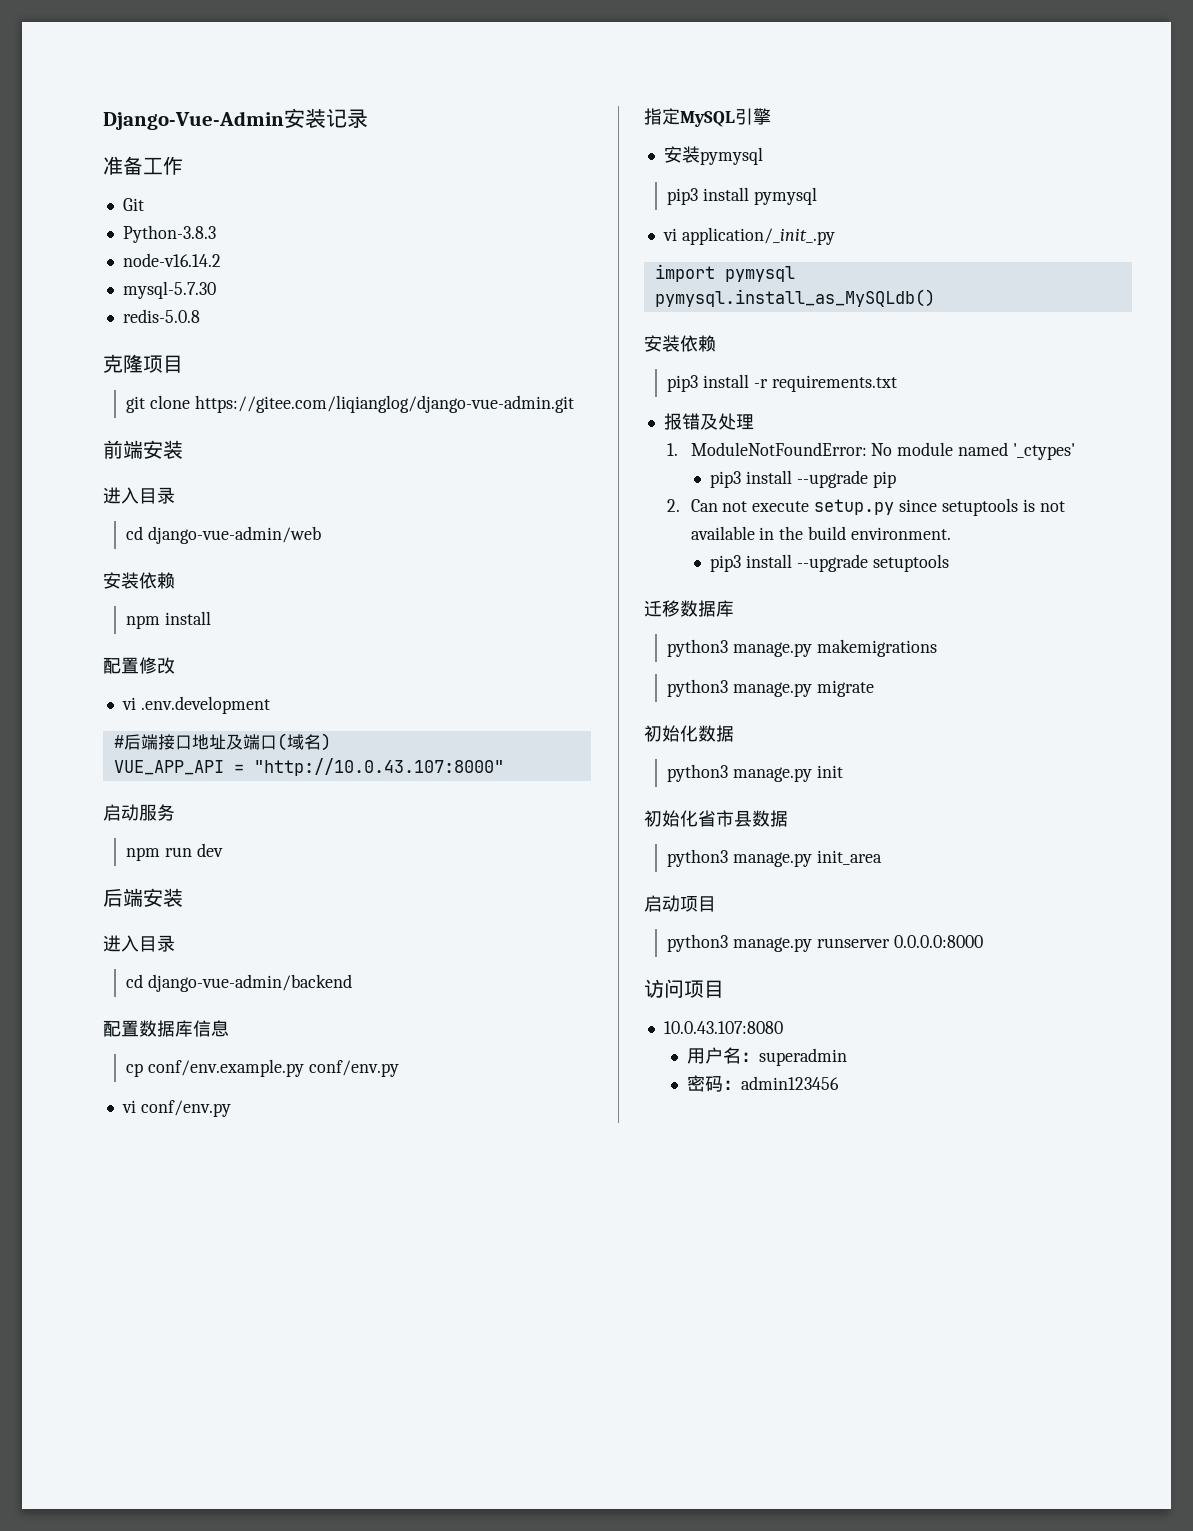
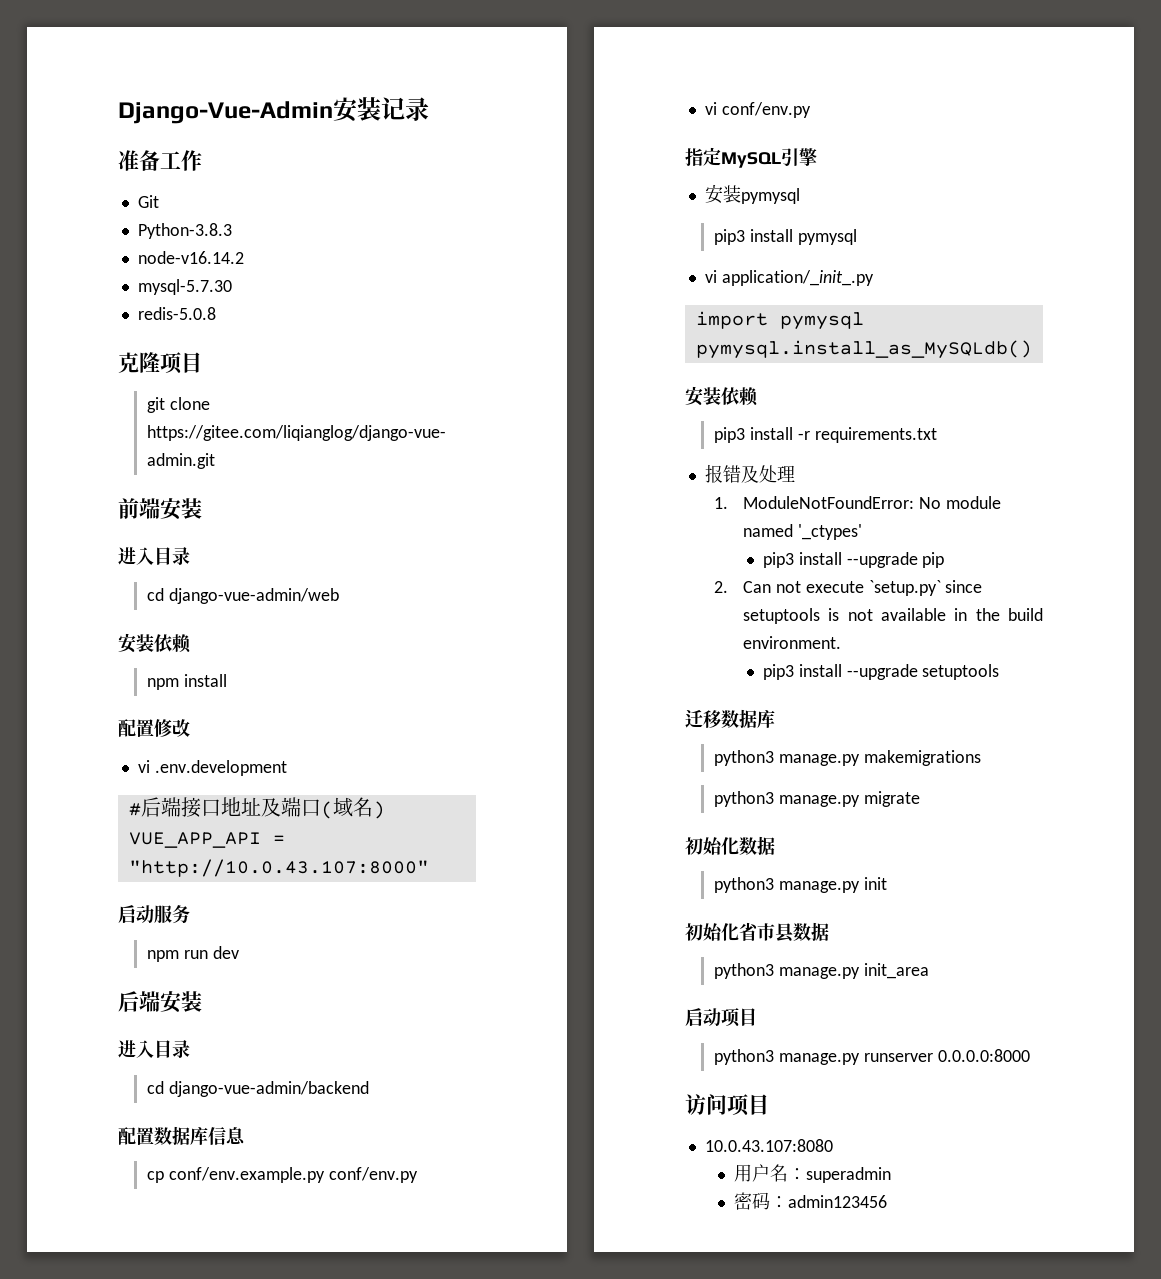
- 2. Can not execute setup.py since setuptools is not available in the build environment.
+ 2. Can not execute `setup.py` since setuptools is not available in the build environment.

